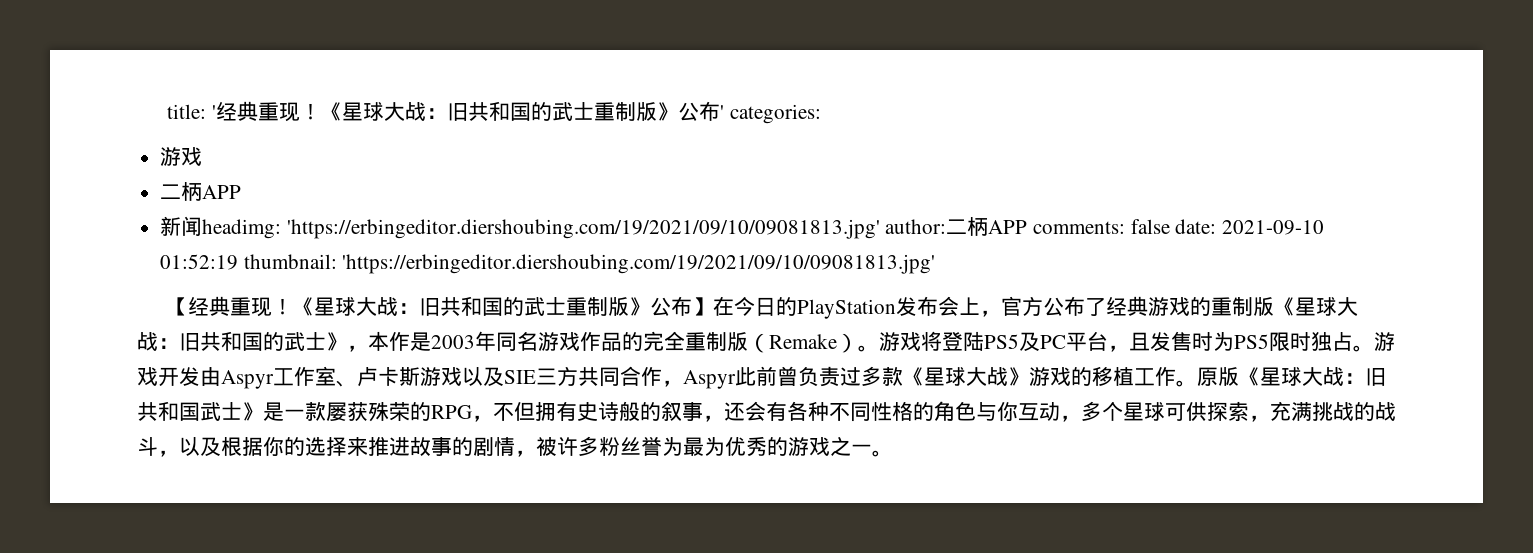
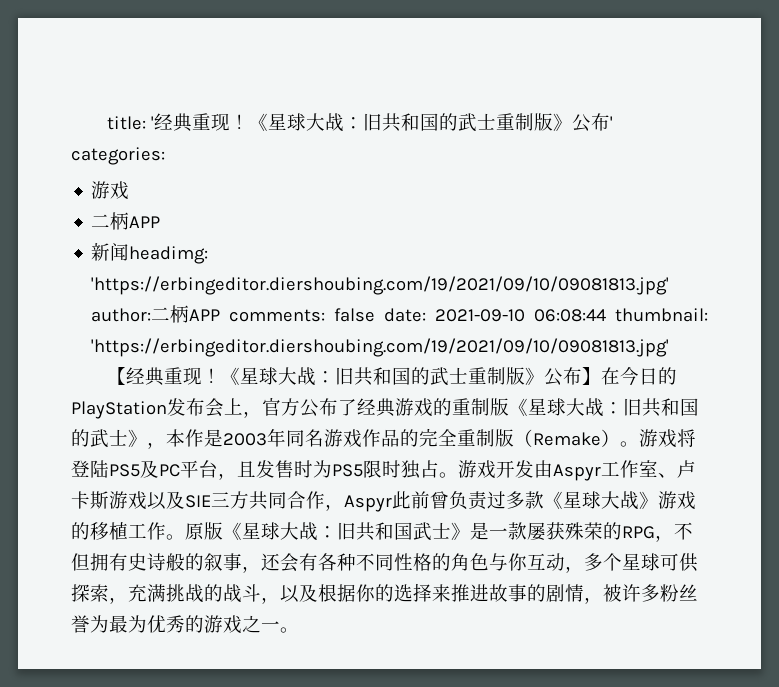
- 新闻headimg: 'https://erbingeditor.diershoubing.com/19/2021/09/10/09081813.jpg' author:二柄APP comments: false date: 2021-09-10 01:52:19 thumbnail: 'https://erbingeditor.diershoubing.com/19/2021/09/10/09081813.jpg'
+ 新闻headimg: 'https://erbingeditor.diershoubing.com/19/2021/09/10/09081813.jpg' author:二柄APP comments: false date: 2021-09-10 06:08:44 thumbnail: 'https://erbingeditor.diershoubing.com/19/2021/09/10/09081813.jpg'

